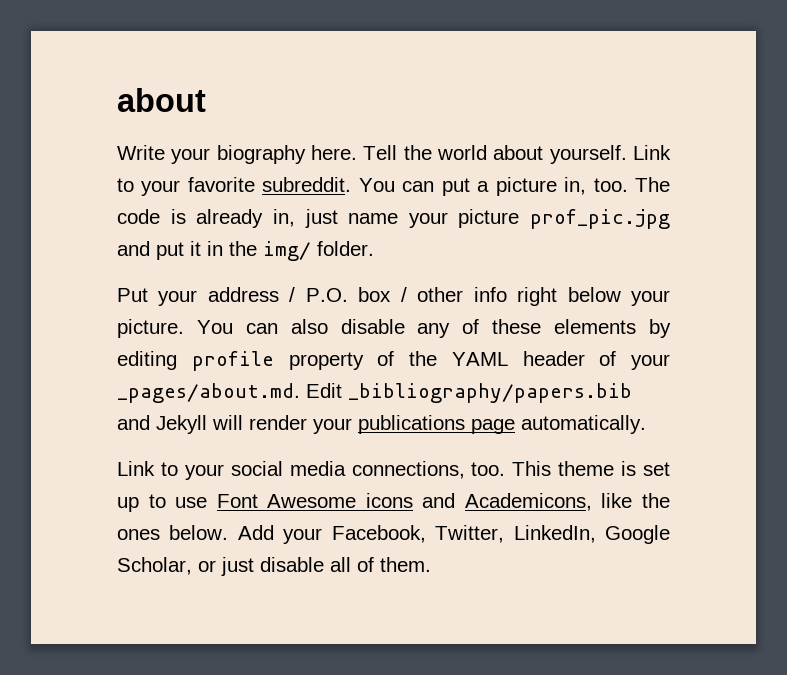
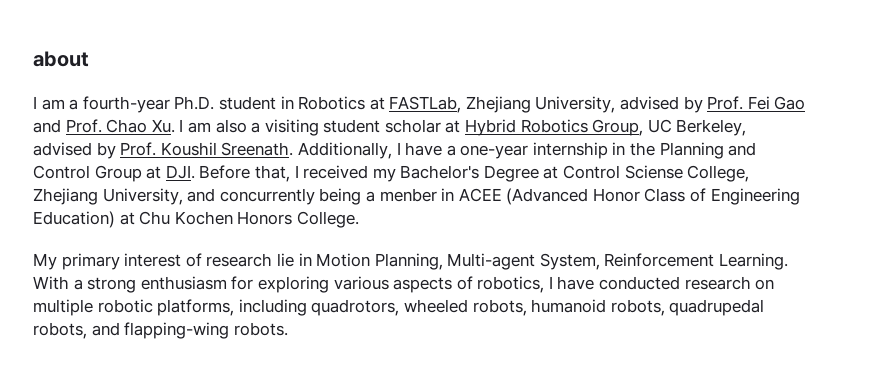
- Write your biography here. Tell the world about yourself. Link to your favorite subreddit. You can put a picture in, too. The code is already in, just name your picture prof_pic.jpg and put it in the img/ folder.
- Put your address / P.O. box / other info right below your picture. You can also disable any of these elements by editing profile property of the YAML header of your _pages/about.md. Edit _bibliography/papers.bib and Jekyll will render your publications page automatically.
- Link to your social media connections, too. This theme is set up to use Font Awesome icons and Academicons, like the ones below. Add your Facebook, Twitter, LinkedIn, Google Scholar, or just disable all of them.
+ I am a fourth-year Ph.D. student in Robotics at FASTLab, Zhejiang University, advised by Prof. Fei Gao and Prof. Chao Xu. I am also a visiting student scholar at Hybrid Robotics Group, UC Berkeley, advised by Prof. Koushil Sreenath. Additionally, I have a one-year internship in the Planning and Control Group at DJI. Before that, I received my Bachelor's Degree at Control Sciense College, Zhejiang University, and concurrently being a menber in ACEE (Advanced Honor Class of Engineering Education) at Chu Kochen Honors College.
+ My primary interest of research lie in Motion Planning, Multi-agent System, Reinforcement Learning. With a strong enthusiasm for exploring various aspects of robotics, I have conducted research on multiple robotic platforms, including quadrotors, wheeled robots, humanoid robots, quadrupedal robots, and flapping-wing robots.

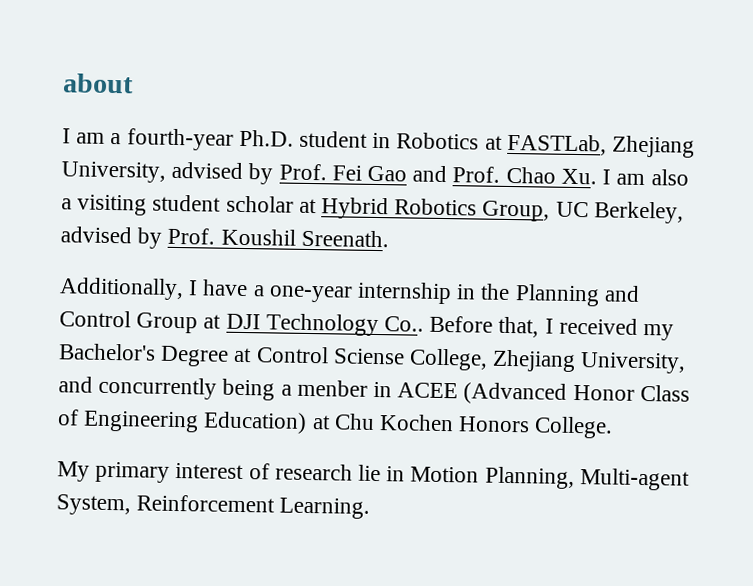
- I am a fourth-year Ph.D. student in Robotics at FASTLab, Zhejiang University, advised by Prof. Fei Gao and Prof. Chao Xu. I am also a visiting student scholar at Hybrid Robotics Group, UC Berkeley, advised by Prof. Koushil Sreenath. Additionally, I have a one-year internship in the Planning and Control Group at DJI. Before that, I received my Bachelor's Degree at Control Sciense College, Zhejiang University, and concurrently being a menber in ACEE (Advanced Honor Class of Engineering Education) at Chu Kochen Honors College.
+ I am a fourth-year Ph.D. student in Robotics at FASTLab, Zhejiang University, advised by Prof. Fei Gao and Prof. Chao Xu. I am also a visiting student scholar at Hybrid Robotics Group, UC Berkeley, advised by Prof. Koushil Sreenath.
+ Additionally, I have a one-year internship in the Planning and Control Group at DJI Technology Co.. Before that, I received my Bachelor's Degree at Control Sciense College, Zhejiang University, and concurrently being a menber in ACEE (Advanced Honor Class of Engineering Education) at Chu Kochen Honors College.
- With a strong enthusiasm for exploring various aspects of robotics, I have conducted research on multiple robotic platforms, including quadrotors, wheeled robots, humanoid robots, quadrupedal robots, and flapping-wing robots.

